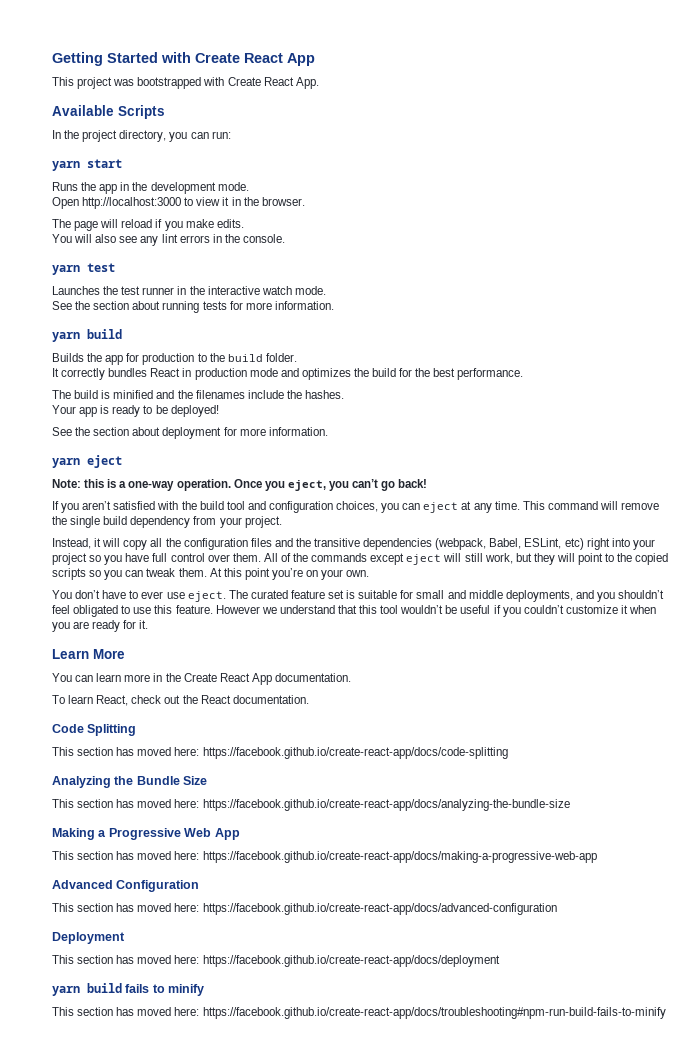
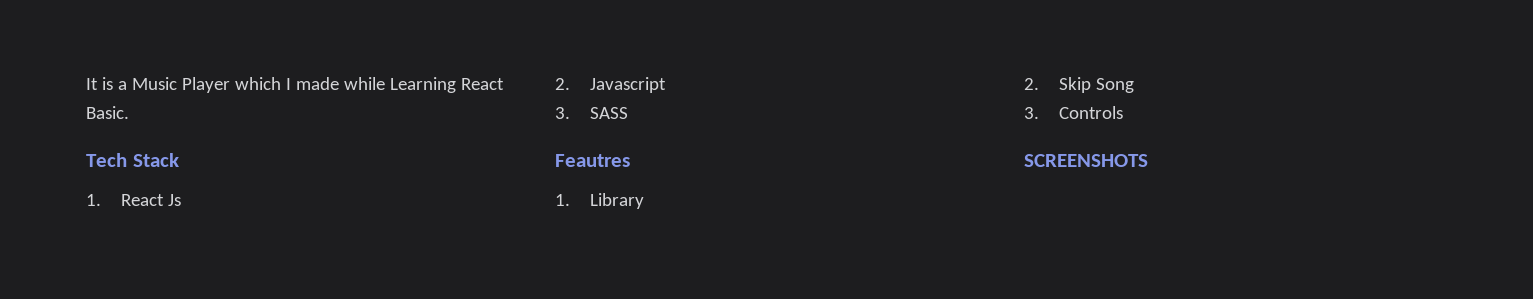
- Getting Started with Create React App
- This project was bootstrapped with Create React App.
- Available Scripts
- In the project directory, you can run:
- yarn start
- Runs the app in the development mode.
- Open http://localhost:3000 to view it in the browser.
- The page will reload if you make edits.
- You will also see any lint errors in the console.
- yarn test
- Launches the test runner in the interactive watch mode.
- See the section about running tests for more information.
- yarn build
- Builds the app for production to the build folder.
- It correctly bundles React in production mode and optimizes the build for the best performance.
- The build is minified and the filenames include the hashes.
- Your app is ready to be deployed!
- See the section about deployment for more information.
- yarn eject
- Note: this is a one-way operation. Once you eject, you can’t go back!
- If you aren’t satisfied with the build tool and configuration choices, you can eject at any time. This command will remove the single build dependency from your project.
- Instead, it will copy all the configuration files and the transitive dependencies (webpack, Babel, ESLint, etc) right into your project so you have full control over them. All of the commands except eject will still work, but they will point to the copied scripts so you can tweak them. At this point you’re on your own.
- You don’t have to ever use eject. The curated feature set is suitable for small and middle deployments, and you shouldn’t feel obligated to use this feature. However we understand that this tool wouldn’t be useful if you couldn’t customize it when you are ready for it.
- Learn More
- You can learn more in the Create React App documentation.
- To learn React, check out the React documentation.
- Code Splitting
- This section has moved here: https://facebook.github.io/create-react-app/docs/code-splitting
- Analyzing the Bundle Size
- This section has moved here: https://facebook.github.io/create-react-app/docs/analyzing-the-bundle-size
- Making a Progressive Web App
- This section has moved here: https://facebook.github.io/create-react-app/docs/making-a-progressive-web-app
- Advanced Configuration
- This section has moved here: https://facebook.github.io/create-react-app/docs/advanced-configuration
- Deployment
- This section has moved here: https://facebook.github.io/create-react-app/docs/deployment
- yarn build fails to minify
- This section has moved here: https://facebook.github.io/create-react-app/docs/troubleshooting#npm-run-build-fails-to-minify
+ It is a Music Player which I made while Learning React Basic.
+ Tech Stack
+ 1. React Js
+ 2. Javascript
+ 3. SASS
+ Feautres
+ 1. Library
+ 2. Skip Song
+ 3. Controls
+ SCREENSHOTS

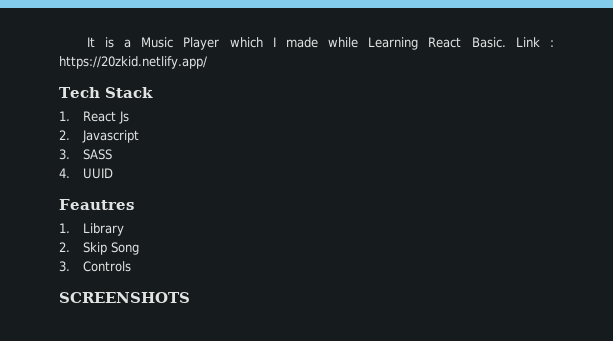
+ Link : https://20zkid.netlify.app/
+ 4. UUID

